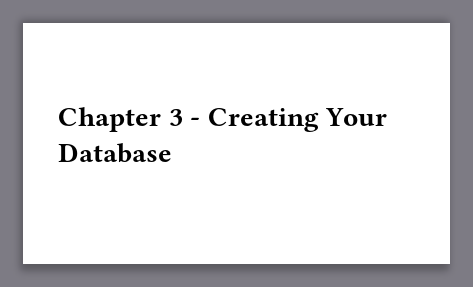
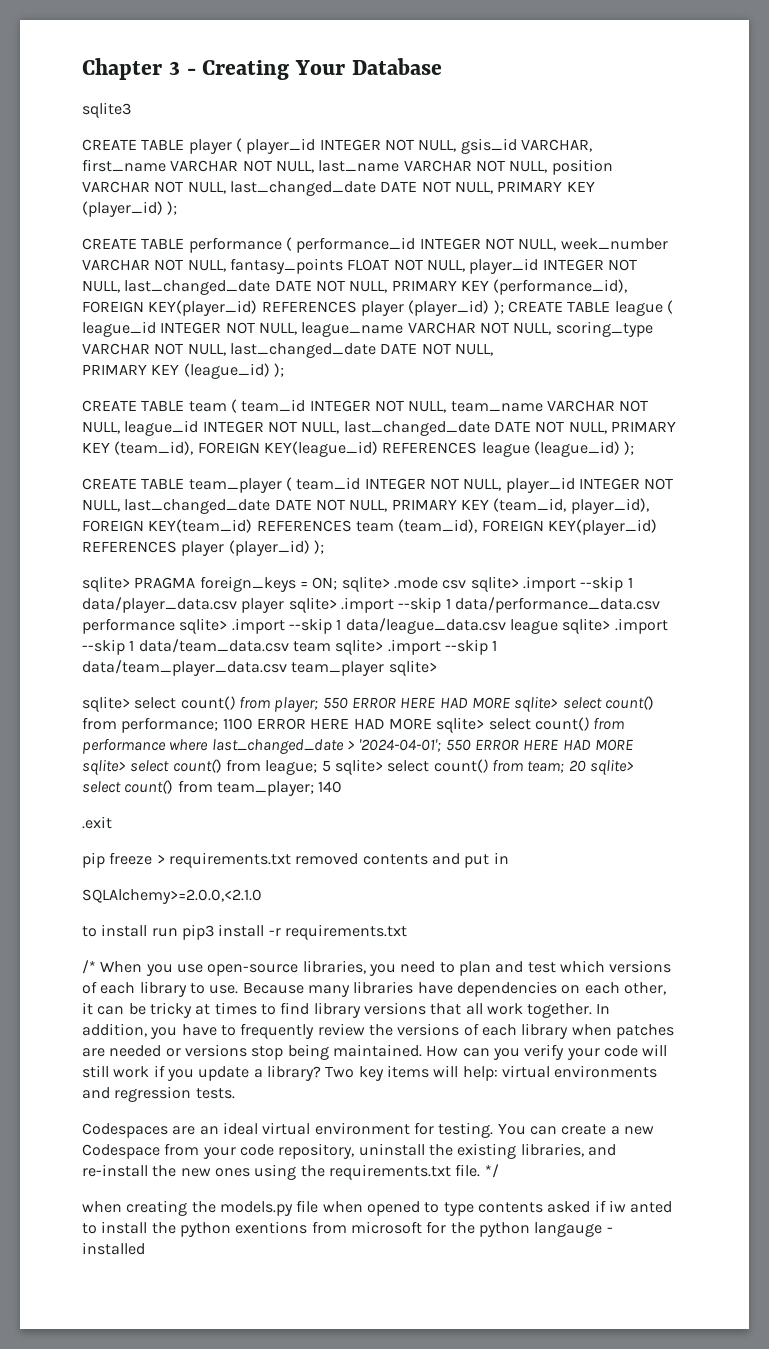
+ sqlite3
+ CREATE TABLE player ( player_id INTEGER NOT NULL, gsis_id VARCHAR, first_name VARCHAR NOT NULL, last_name VARCHAR NOT NULL, position VARCHAR NOT NULL, last_changed_date DATE NOT NULL, PRIMARY KEY (player_id) );
+ CREATE TABLE performance ( performance_id INTEGER NOT NULL, week_number VARCHAR NOT NULL, fantasy_points FLOAT NOT NULL, player_id INTEGER NOT NULL, last_changed_date DATE NOT NULL, PRIMARY KEY (performance_id), FOREIGN KEY(player_id) REFERENCES player (player_id) ); CREATE TABLE league ( league_id INTEGER NOT NULL, league_name VARCHAR NOT NULL, scoring_type VARCHAR NOT NULL, last_changed_date DATE NOT NULL,
+ PRIMARY KEY (league_id) );
+ CREATE TABLE team ( team_id INTEGER NOT NULL, team_name VARCHAR NOT NULL, league_id INTEGER NOT NULL, last_changed_date DATE NOT NULL, PRIMARY KEY (team_id), FOREIGN KEY(league_id) REFERENCES league (league_id) );
+ CREATE TABLE team_player ( team_id INTEGER NOT NULL, player_id INTEGER NOT NULL, last_changed_date DATE NOT NULL, PRIMARY KEY (team_id, player_id), FOREIGN KEY(team_id) REFERENCES team (team_id), FOREIGN KEY(player_id) REFERENCES player (player_id) );
+ sqlite> PRAGMA foreign_keys = ON; sqlite> .mode csv sqlite> .import --skip 1 data/player_data.csv player sqlite> .import --skip 1 data/performance_data.csv performance sqlite> .import --skip 1 data/league_data.csv league sqlite> .import --skip 1 data/team_data.csv team sqlite> .import --skip 1 data/team_player_data.csv team_player sqlite>
+ sqlite> select count() from player; 550 ERROR HERE HAD MORE sqlite> select count() from performance; 1100 ERROR HERE HAD MORE sqlite> select count() from performance where last_changed_date > '2024-04-01'; 550 ERROR HERE HAD MORE sqlite> select count() from league; 5 sqlite> select count() from team; 20 sqlite> select count() from team_player; 140
+ .exit
+ pip freeze > requirements.txt removed contents and put in
+ SQLAlchemy>=2.0.0,<2.1.0
+ to install run pip3 install -r requirements.txt
+ /* When you use open-source libraries, you need to plan and test which versions of each library to use. Because many libraries have dependencies on each other, it can be tricky at times to find library versions that all work together. In addition, you have to frequently review the versions of each library when patches are needed or versions stop being maintained. How can you verify your code will still work if you update a library? Two key items will help: virtual environments and regression tests.
+ Codespaces are an ideal virtual environment for testing. You can create a new Codespace from your code repository, uninstall the existing libraries, and re-install the new ones using the requirements.txt file. */
+ when creating the models.py file when opened to type contents asked if iw anted to install the python exentions from microsoft for the python langauge - installed

